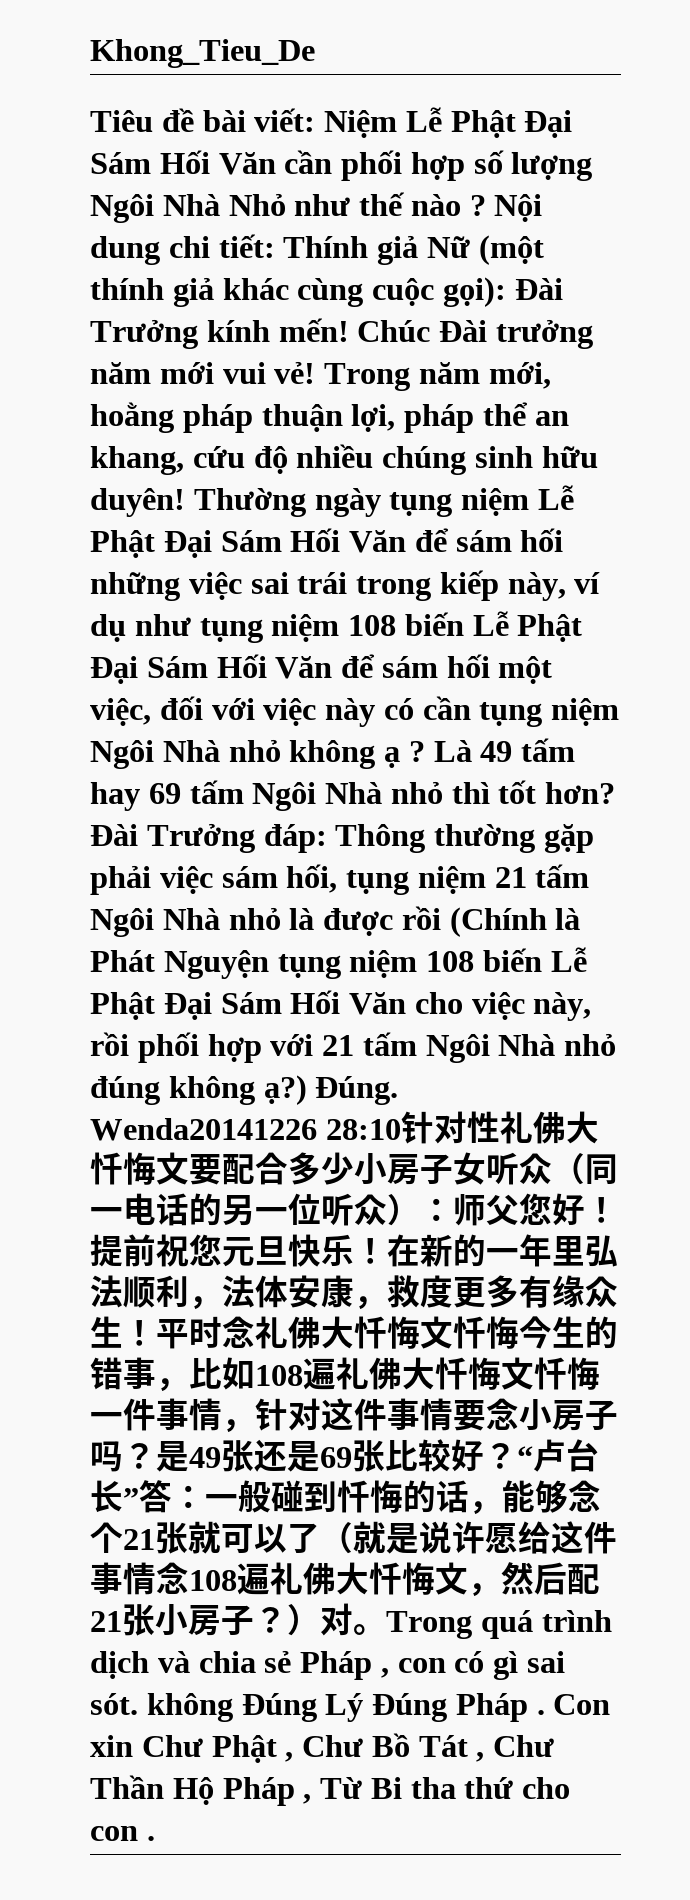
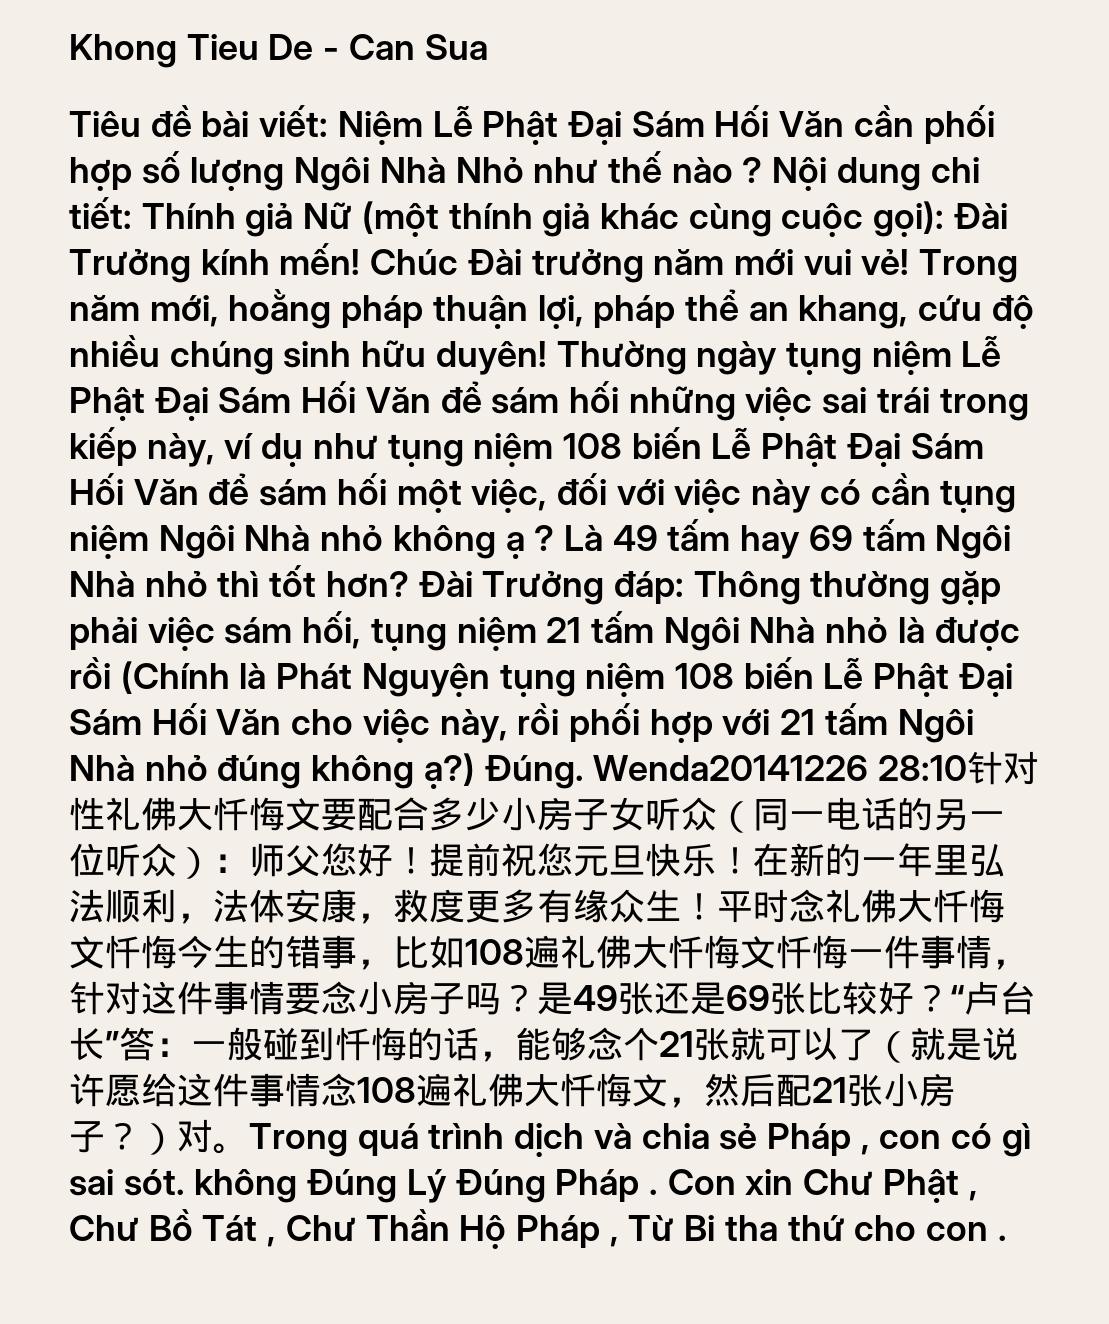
- Khong_Tieu_De
+ Khong Tieu De - Can Sua

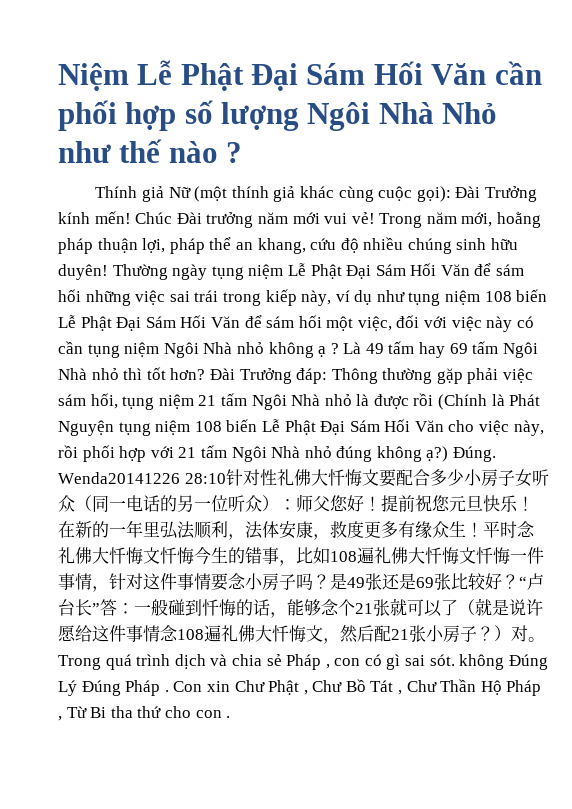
- Khong Tieu De - Can Sua
- Tiêu đề bài viết: Niệm Lễ Phật Đại Sám Hối Văn cần phối hợp số lượng Ngôi Nhà Nhỏ như thế nào ? Nội dung chi tiết: Thính giả Nữ (một thính giả khác cùng cuộc gọi): Đài Trưởng kính mến!
+ Niệm Lễ Phật Đại Sám Hối Văn cần phối hợp số lượng Ngôi Nhà Nhỏ như thế nào ?
+ Thính giả Nữ (một thính giả khác cùng cuộc gọi): Đài Trưởng kính mến!

